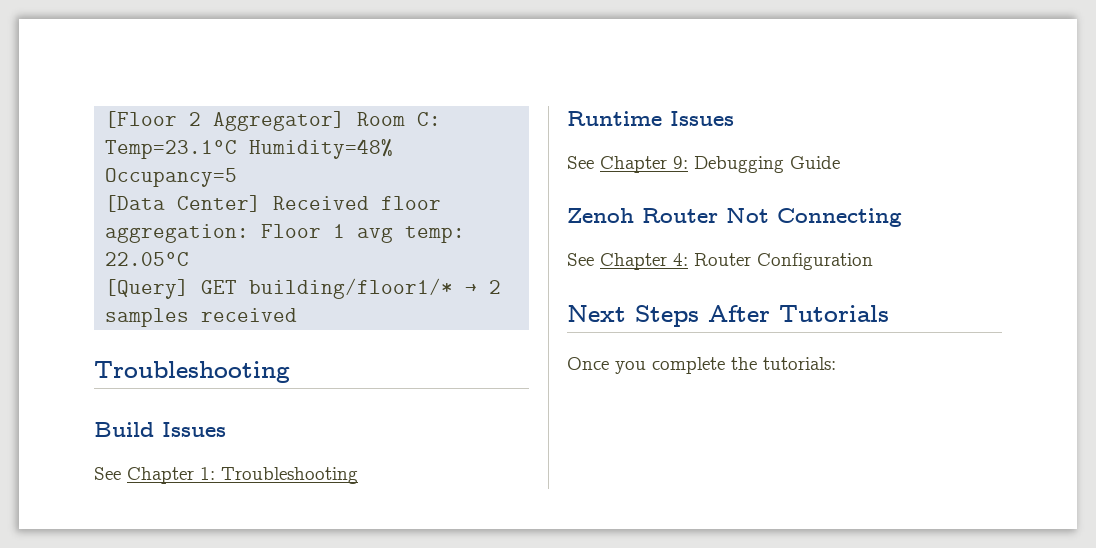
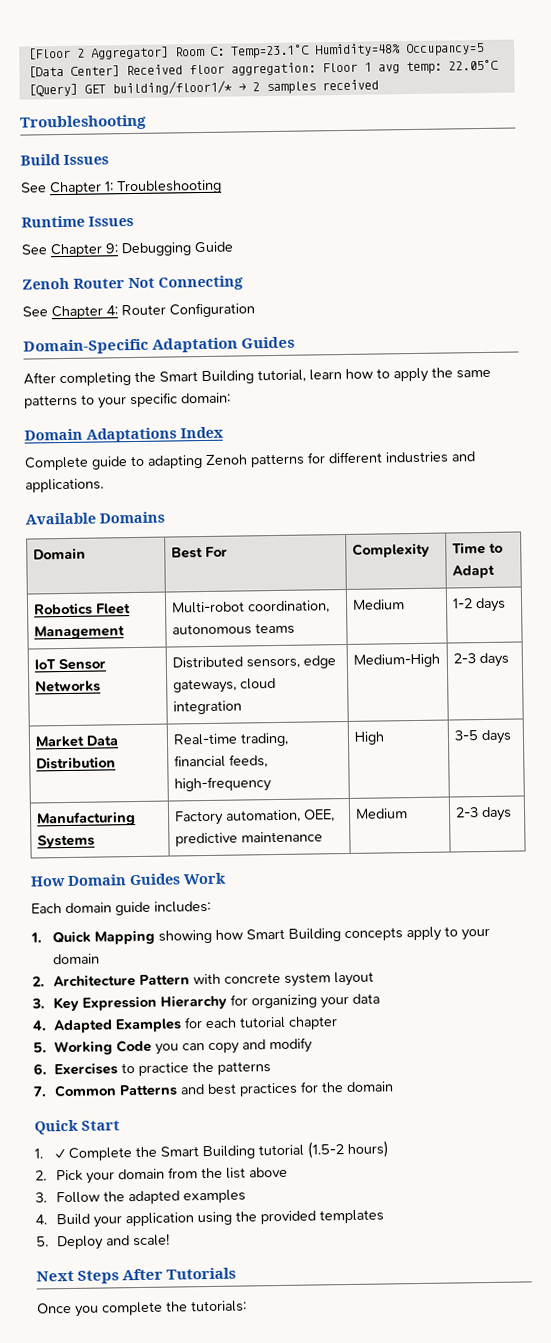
+ Domain-Specific Adaptation Guides
+ After completing the Smart Building tutorial, learn how to apply the same patterns to your specific domain:
+ Domain Adaptations Index
+ Complete guide to adapting Zenoh patterns for different industries and applications.
+ Available Domains
+ Domain | Best For | Complexity | Time to Adapt
+ Robotics Fleet Management | Multi-robot coordination, autonomous teams | Medium | 1-2 days
+ IoT Sensor Networks | Distributed sensors, edge gateways, cloud integration | Medium-High | 2-3 days
+ Market Data Distribution | Real-time trading, financial feeds, high-frequency | High | 3-5 days
+ Manufacturing Systems | Factory automation, OEE, predictive maintenance | Medium | 2-3 days
+ How Domain Guides Work
+ Each domain guide includes:
+ 1. Quick Mapping showing how Smart Building concepts apply to your domain
+ 2. Architecture Pattern with concrete system layout
+ 3. Key Expression Hierarchy for organizing your data
+ 4. Adapted Examples for each tutorial chapter
+ 5. Working Code you can copy and modify
+ 6. Exercises to practice the patterns
+ 7. Common Patterns and best practices for the domain
+ Quick Start
+ 1. ✓ Complete the Smart Building tutorial (1.5-2 hours)
+ 2. Pick your domain from the list above
+ 3. Follow the adapted examples
+ 4. Build your application using the provided templates
+ 5. Deploy and scale!

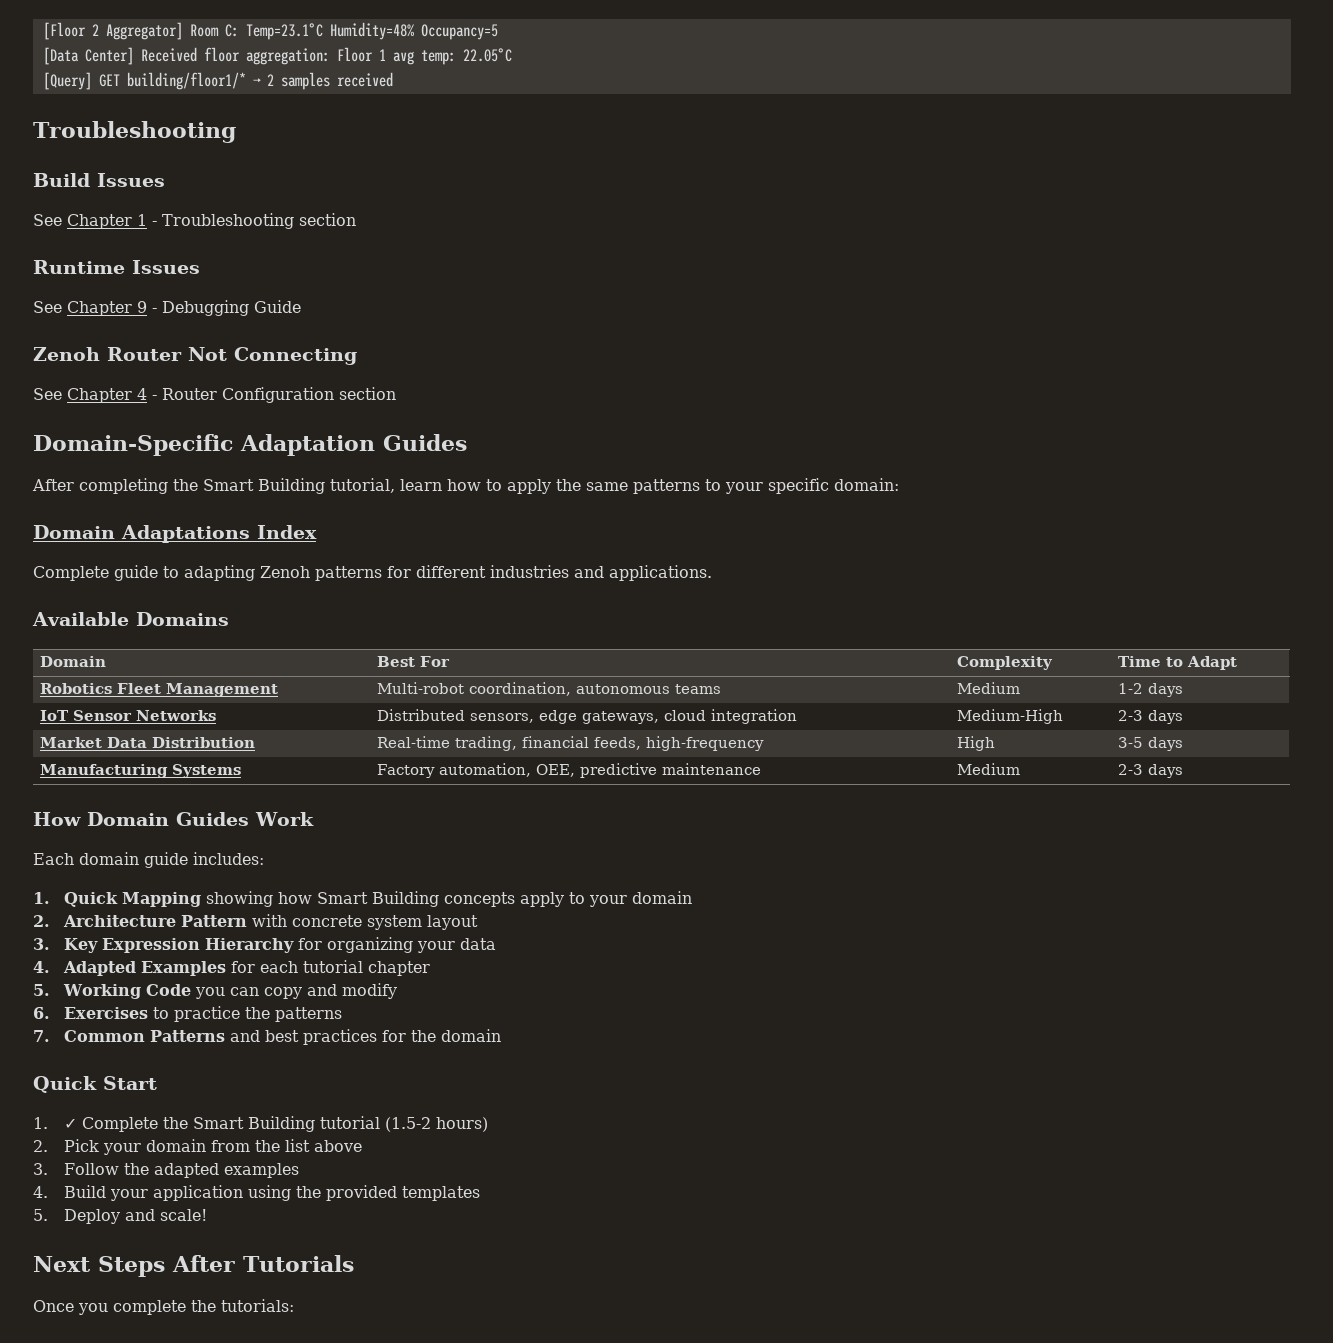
- See Chapter 1: Troubleshooting
+ See Chapter 1 - Troubleshooting section
- See Chapter 9: Debugging Guide
+ See Chapter 9 - Debugging Guide
- See Chapter 4: Router Configuration
+ See Chapter 4 - Router Configuration section

